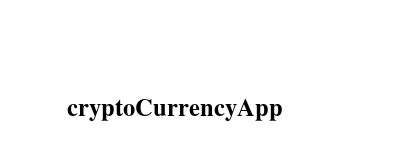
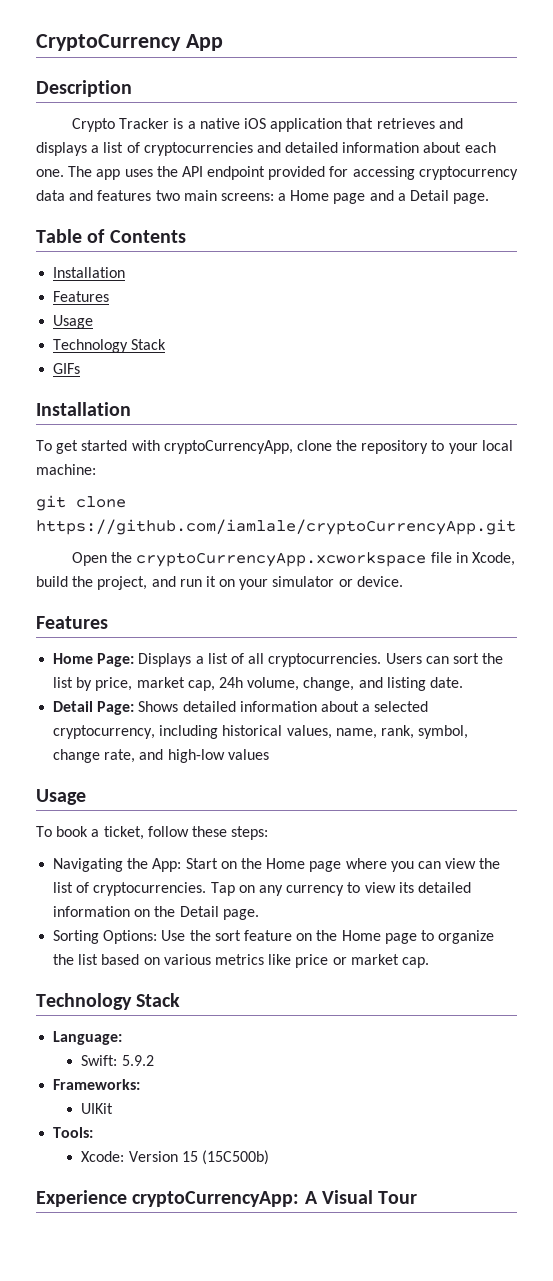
- cryptoCurrencyApp
+ CryptoCurrency App
+ Description
+ Crypto Tracker is a native iOS application that retrieves and displays a list of cryptocurrencies and detailed information about each one. The app uses the API endpoint provided for accessing cryptocurrency data and features two main screens: a Home page and a Detail page.
+ Table of Contents
+ Installation
+ Features
+ Usage
+ Technology Stack
+ GIFs
+ Installation
+ To get started with cryptoCurrencyApp, clone the repository to your local machine:
+ git clone https://github.com/iamlale/cryptoCurrencyApp.git
+ Open the cryptoCurrencyApp.xcworkspace file in Xcode, build the project, and run it on your simulator or device.
+ Features
+ Home Page: Displays a list of all cryptocurrencies. Users can sort the list by price, market cap, 24h volume, change, and listing date.
+ Detail Page: Shows detailed information about a selected cryptocurrency, including historical values, name, rank, symbol, change rate, and high-low values
+ Usage
+ To book a ticket, follow these steps:
+ Navigating the App: Start on the Home page where you can view the list of cryptocurrencies. Tap on any currency to view its detailed information on the Detail page.
+ Sorting Options: Use the sort feature on the Home page to organize the list based on various metrics like price or market cap.
+ Technology Stack
+ Language:
+ Swift: 5.9.2
+ Frameworks:
+ UIKit
+ Tools:
+ Xcode: Version 15 (15C500b)
+ Experience cryptoCurrencyApp: A Visual Tour

